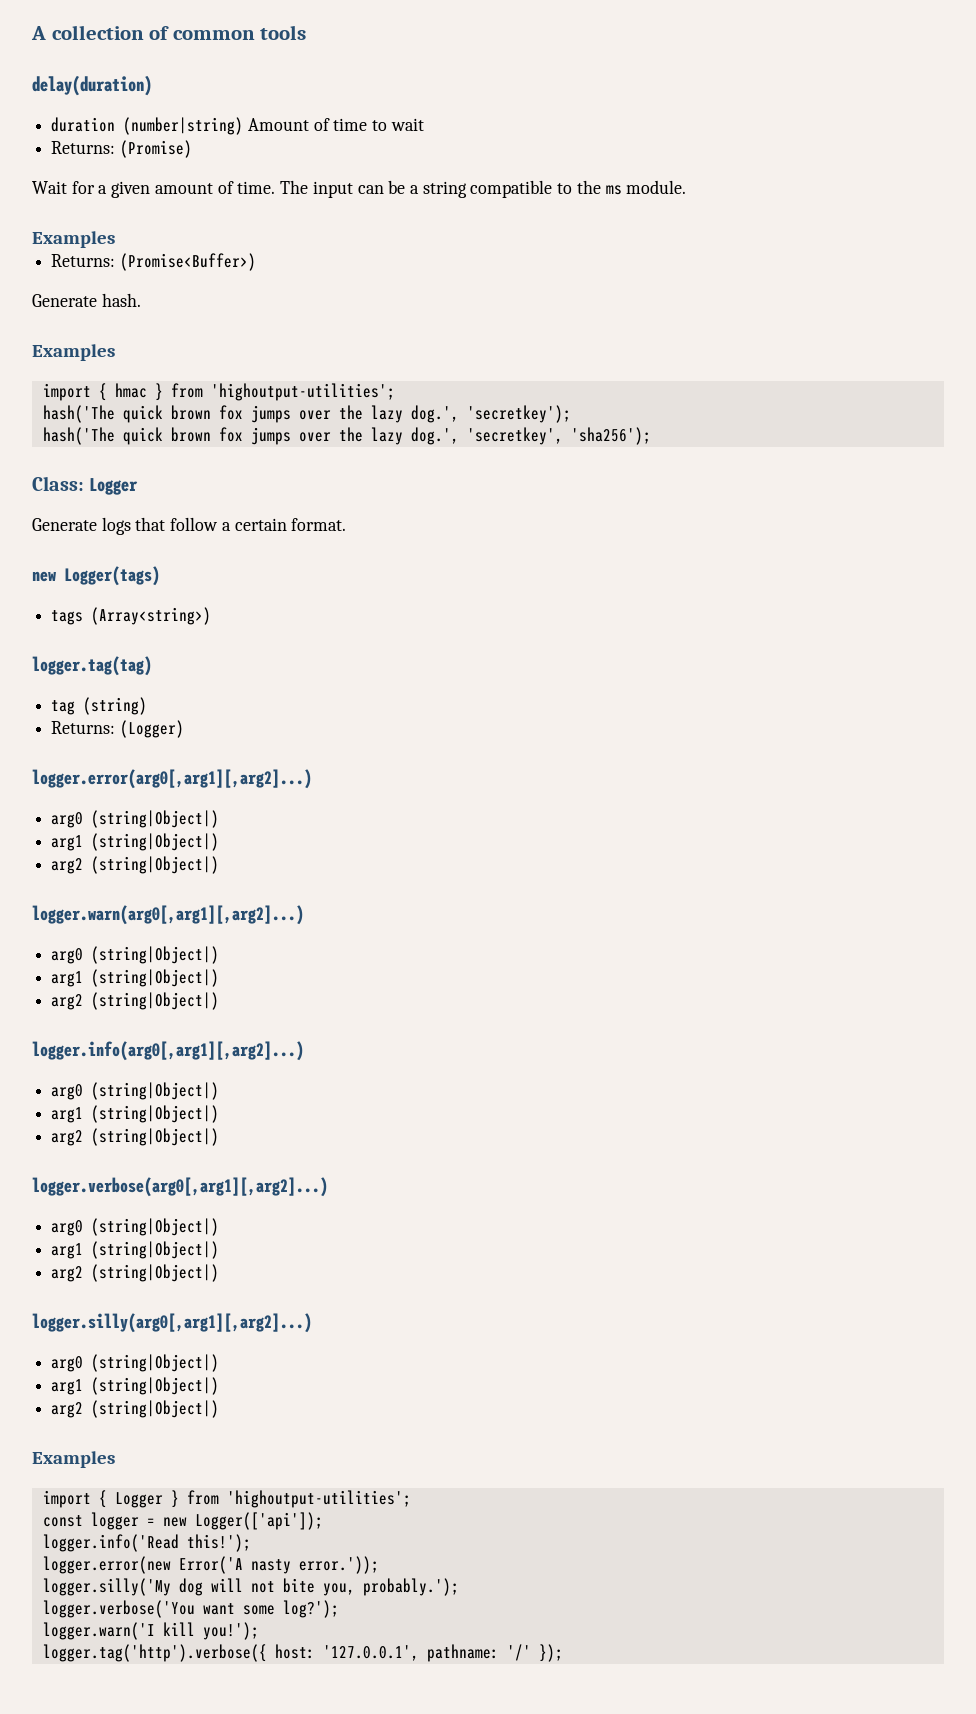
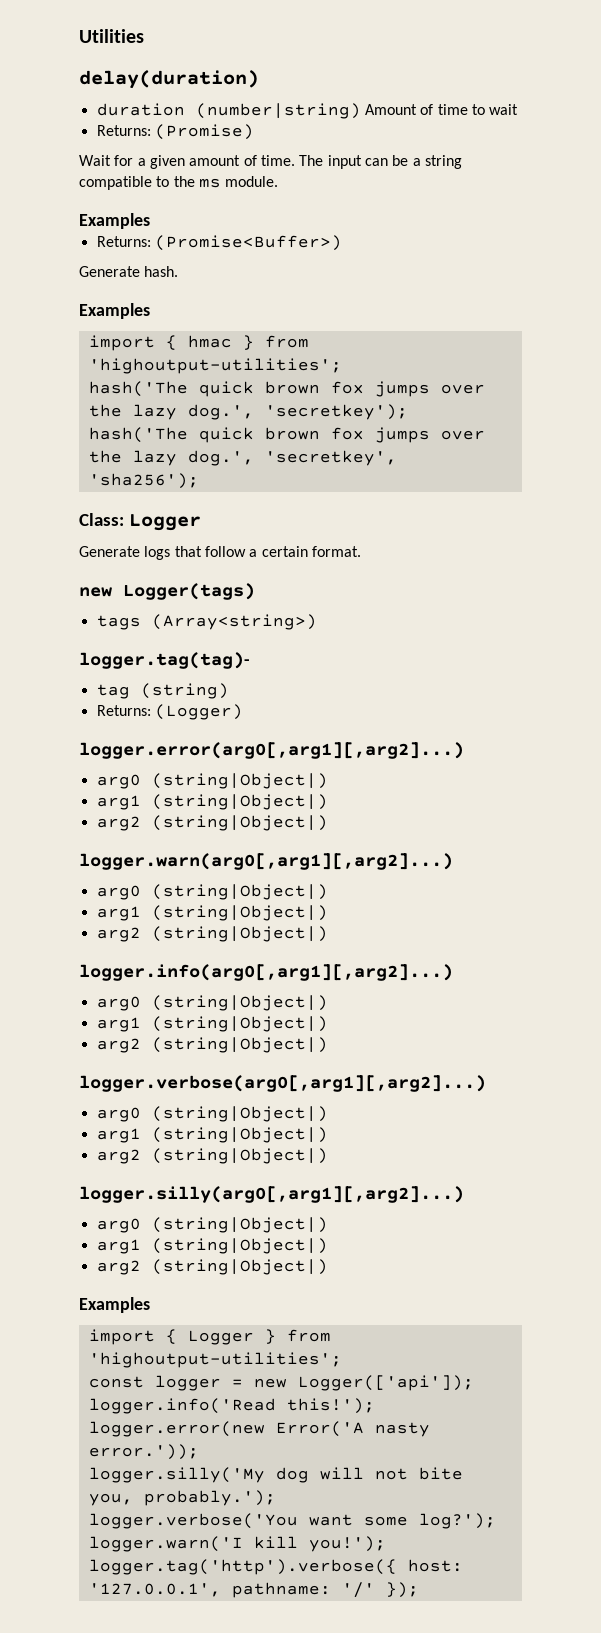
- A collection of common tools
+ Utilities
- logger.tag(tag)
+ logger.tag(tag)-

